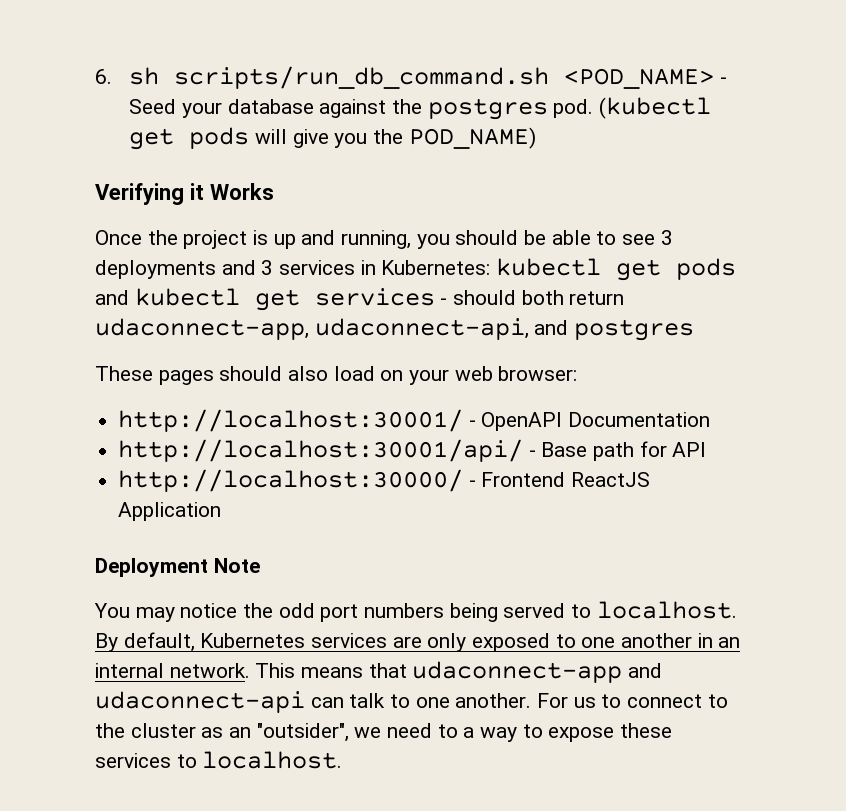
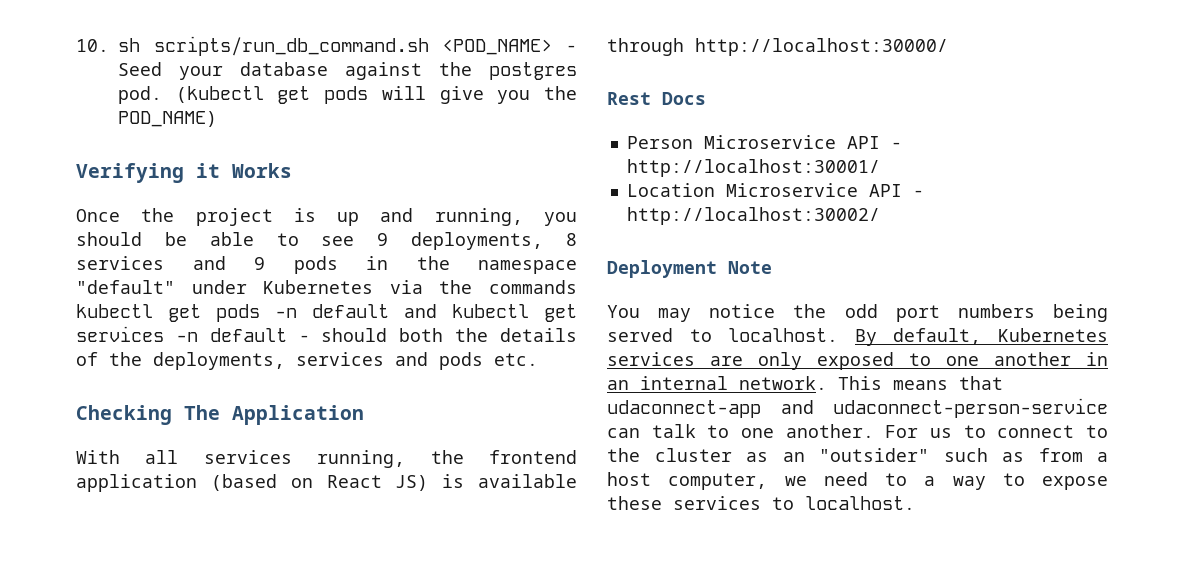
- 6. sh scripts/run_db_command.sh <POD_NAME> - Seed your database against the postgres pod.
+ 10. sh scripts/run_db_command.sh <POD_NAME> - Seed your database against the postgres pod.
- Once the project is up and running, you should be able to see 3 deployments and 3 services in Kubernetes: kubectl get pods and kubectl get services - should both return udaconnect-app, udaconnect-api, and postgres
- These pages should also load on your web browser:
- http://localhost:30001/ - OpenAPI Documentation
- http://localhost:30001/api/ - Base path for API
- http://localhost:30000/ - Frontend ReactJS Application
+ Once the project is up and running, you should be able to see 9 deployments, 8 services and 9 pods in the namespace "default" under Kubernetes via the commands kubectl get pods -n default and kubectl get services -n default - should both the details of the deployments, services and pods etc.
+ Checking The Application
+ With all services running, the frontend application (based on React JS) is available through http://localhost:30000/
+ Rest Docs
+ Person Microservice API - http://localhost:30001/
+ Location Microservice API - http://localhost:30002/
- This means that udaconnect-app and udaconnect-api can talk to one another.
+ This means that udaconnect-app and udaconnect-person-service can talk to one another.
- For us to connect to the cluster as an "outsider", we need to a way to expose these services to localhost.
+ For us to connect to the cluster as an "outsider" such as from a host computer, we need to a way to expose these services to localhost.

